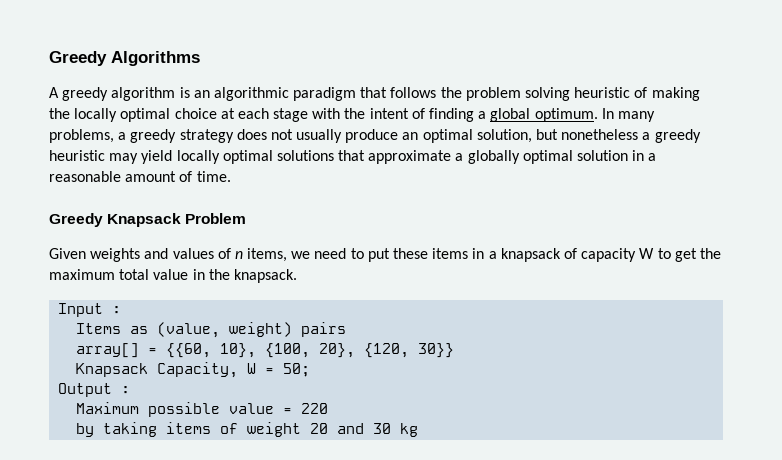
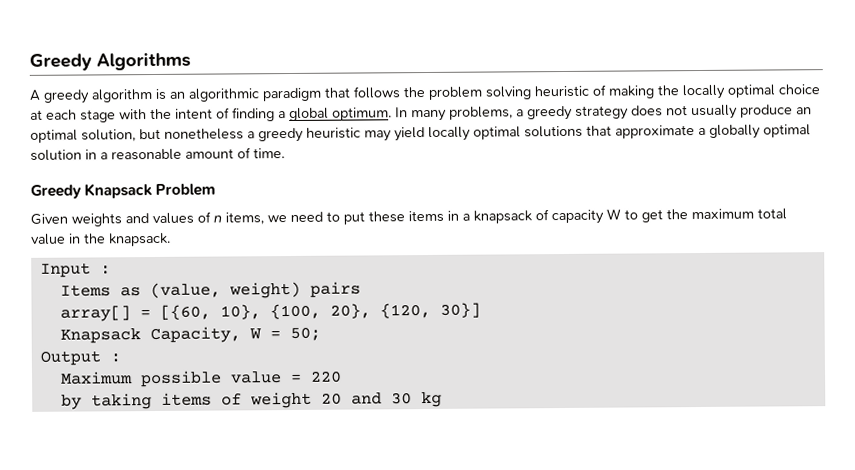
- array[] = {{60, 10}, {100, 20}, {120, 30}}
+ array[] = [{60, 10}, {100, 20}, {120, 30}]

